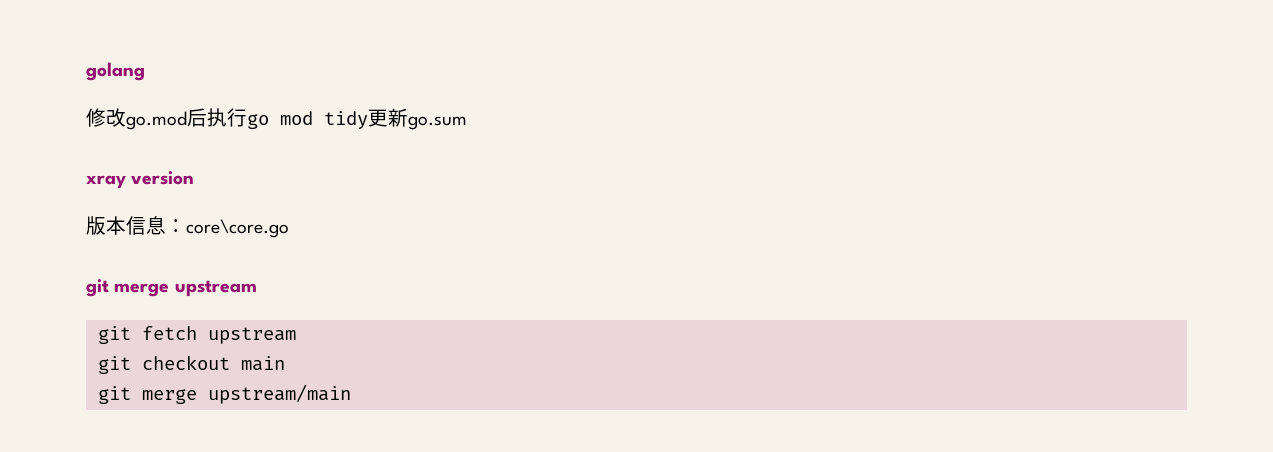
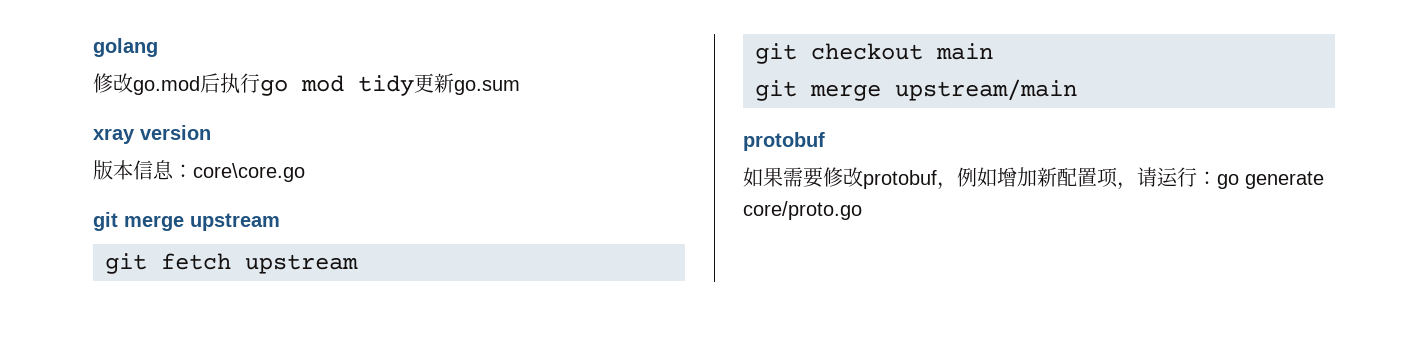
  git merge upstream/main
+ protobuf
+ 如果需要修改protobuf，例如增加新配置项，请运行：go generate core/proto.go

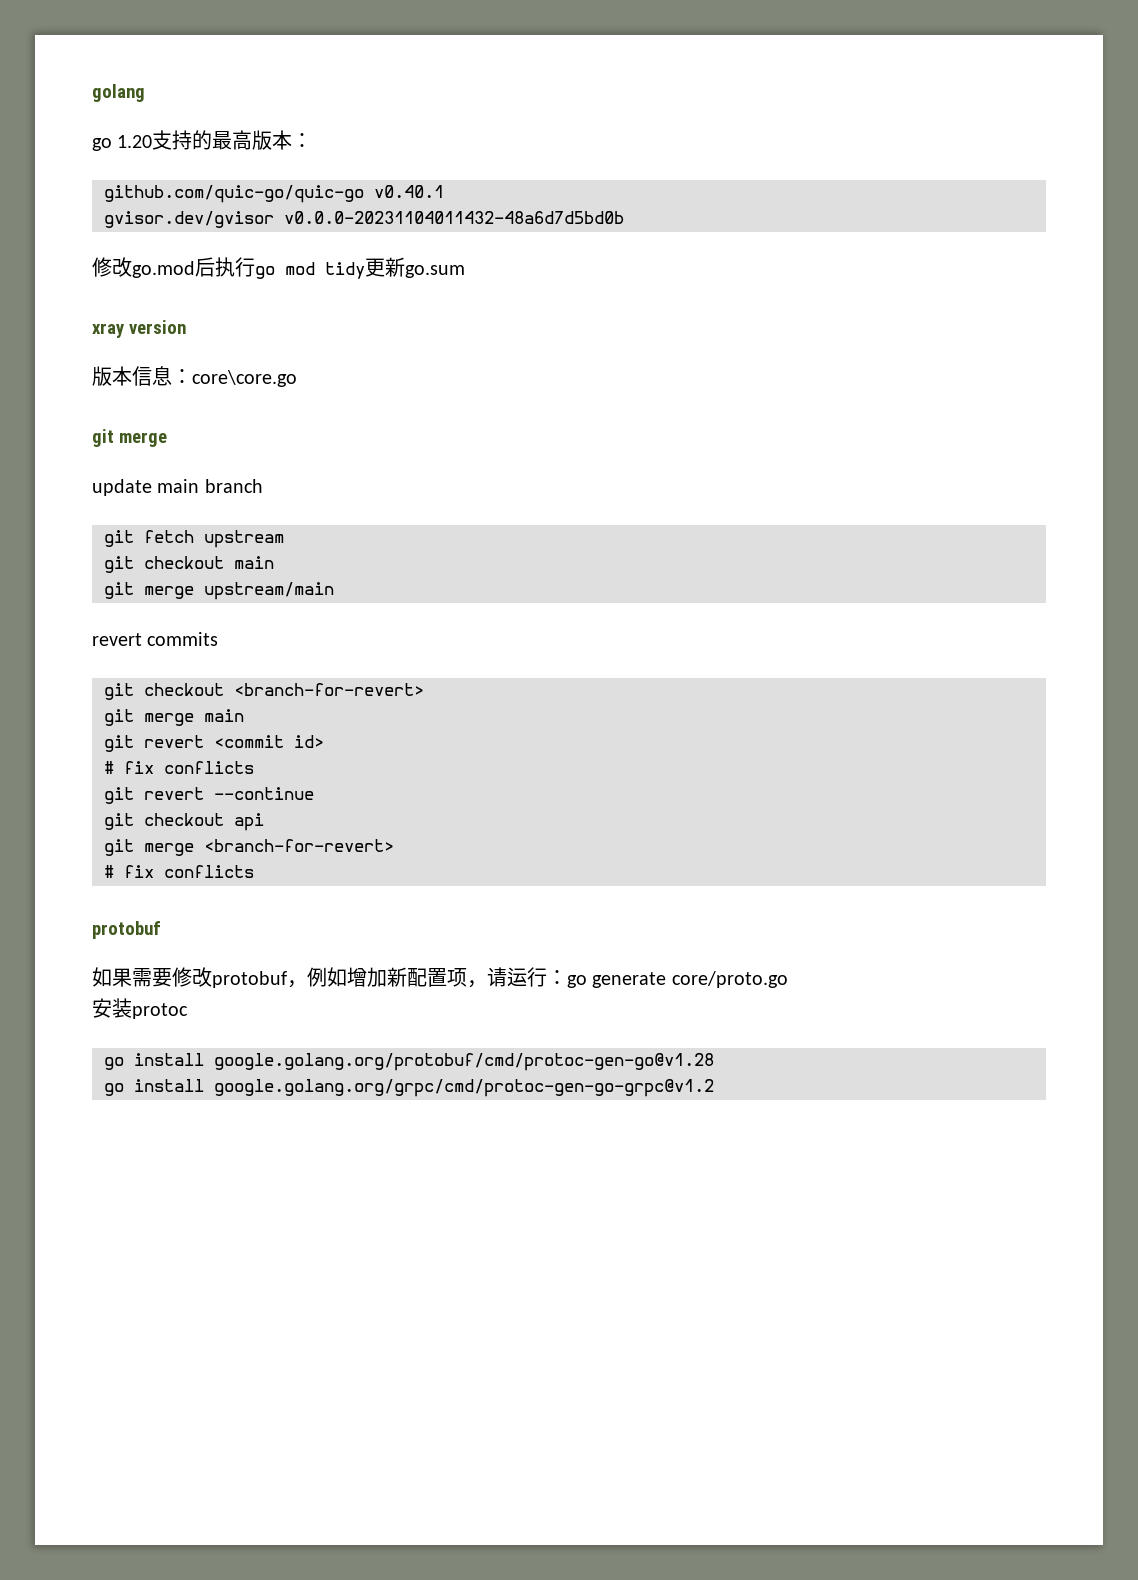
+ go 1.20支持的最高版本：
+ github.com/quic-go/quic-go v0.40.1
+ gvisor.dev/gvisor v0.0.0-20231104011432-48a6d7d5bd0b
  版本信息：core\core.go
- git merge upstream
+ git merge
+ update main branch
+ revert commits
+ git checkout <branch-for-revert>
+ git merge main
+ git revert <commit id>
+ # fix conflicts
+ git revert --continue
+ git checkout api
+ git merge <branch-for-revert>
+ # fix conflicts
+ 安装protoc
+ go install google.golang.org/protobuf/cmd/protoc-gen-go@v1.28
+ go install google.golang.org/grpc/cmd/protoc-gen-go-grpc@v1.2

